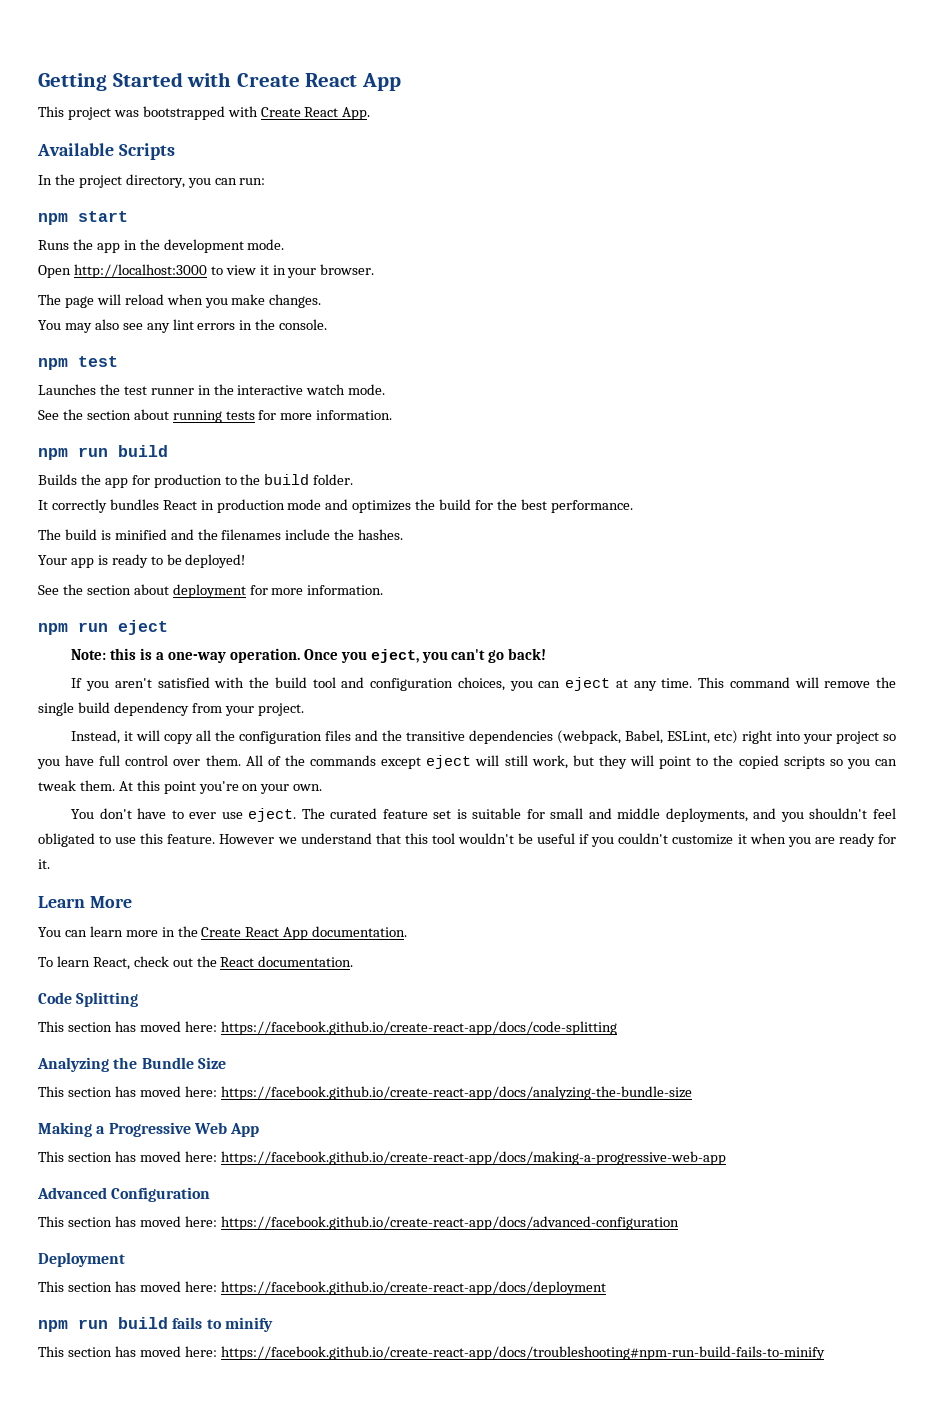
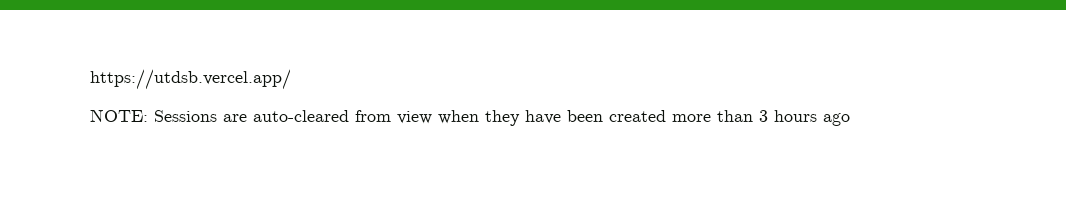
- Getting Started with Create React App
- This project was bootstrapped with Create React App.
- Available Scripts
- In the project directory, you can run:
- npm start
- Runs the app in the development mode.
- Open http://localhost:3000 to view it in your browser.
- The page will reload when you make changes.
- You may also see any lint errors in the console.
- npm test
- Launches the test runner in the interactive watch mode.
- See the section about running tests for more information.
- npm run build
- Builds the app for production to the build folder.
- It correctly bundles React in production mode and optimizes the build for the best performance.
- The build is minified and the filenames include the hashes.
- Your app is ready to be deployed!
- See the section about deployment for more information.
- npm run eject
- Note: this is a one-way operation. Once you eject, you can't go back!
- If you aren't satisfied with the build tool and configuration choices, you can eject at any time. This command will remove the single build dependency from your project.
- Instead, it will copy all the configuration files and the transitive dependencies (webpack, Babel, ESLint, etc) right into your project so you have full control over them. All of the commands except eject will still work, but they will point to the copied scripts so you can tweak them. At this point you're on your own.
- You don't have to ever use eject. The curated feature set is suitable for small and middle deployments, and you shouldn't feel obligated to use this feature. However we understand that this tool wouldn't be useful if you couldn't customize it when you are ready for it.
- Learn More
- You can learn more in the Create React App documentation.
- To learn React, check out the React documentation.
- Code Splitting
- This section has moved here: https://facebook.github.io/create-react-app/docs/code-splitting
- Analyzing the Bundle Size
- This section has moved here: https://facebook.github.io/create-react-app/docs/analyzing-the-bundle-size
- Making a Progressive Web App
- This section has moved here: https://facebook.github.io/create-react-app/docs/making-a-progressive-web-app
- Advanced Configuration
- This section has moved here: https://facebook.github.io/create-react-app/docs/advanced-configuration
- Deployment
- This section has moved here: https://facebook.github.io/create-react-app/docs/deployment
- npm run build fails to minify
- This section has moved here: https://facebook.github.io/create-react-app/docs/troubleshooting#npm-run-build-fails-to-minify
+ https://utdsb.vercel.app/
+ NOTE: Sessions are auto-cleared from view when they have been created more than 3 hours ago

